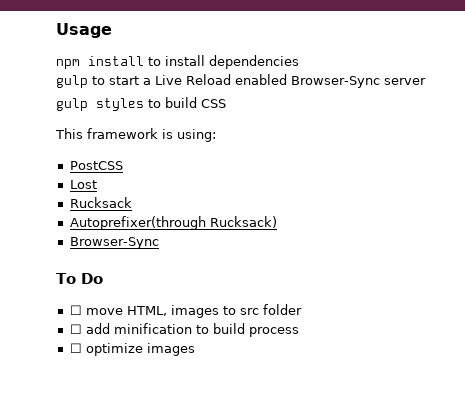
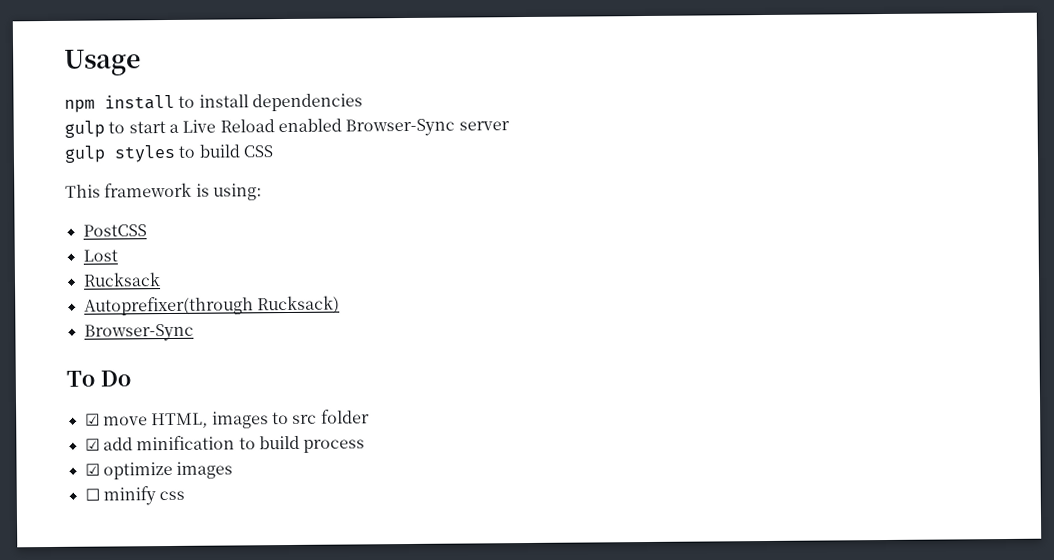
- ☐ move HTML, images to src folder
+ ☑ move HTML, images to src folder
- ☐ add minification to build process
+ ☑ add minification to build process
- ☐ optimize images
+ ☑ optimize images
+ ☐ minify css

